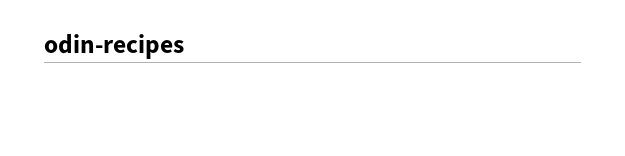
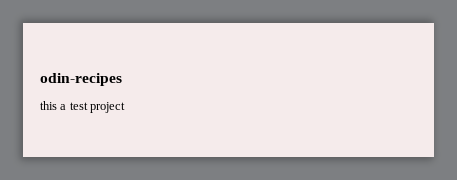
+ this a test project

